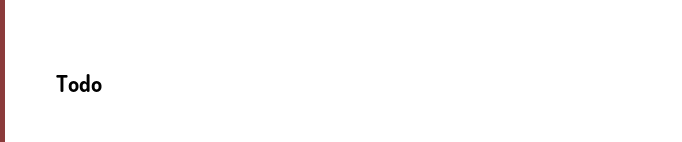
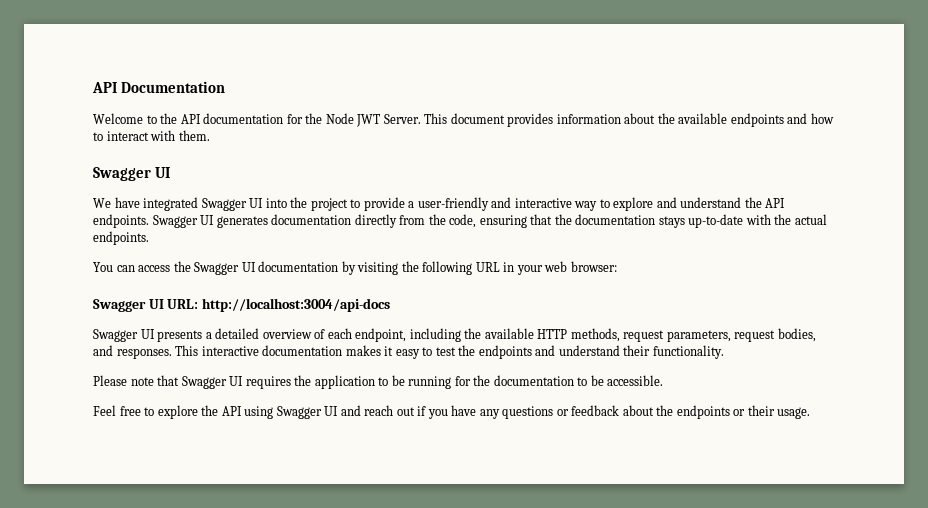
- Todo
+ API Documentation
+ Welcome to the API documentation for the Node JWT Server. This document provides information about the available endpoints and how to interact with them.
+ Swagger UI
+ We have integrated Swagger UI into the project to provide a user-friendly and interactive way to explore and understand the API endpoints. Swagger UI generates documentation directly from the code, ensuring that the documentation stays up-to-date with the actual endpoints.
+ You can access the Swagger UI documentation by visiting the following URL in your web browser:
+ Swagger UI URL: http://localhost:3004/api-docs
+ Swagger UI presents a detailed overview of each endpoint, including the available HTTP methods, request parameters, request bodies, and responses. This interactive documentation makes it easy to test the endpoints and understand their functionality.
+ Please note that Swagger UI requires the application to be running for the documentation to be accessible.
+ Feel free to explore the API using Swagger UI and reach out if you have any questions or feedback about the endpoints or their usage.

